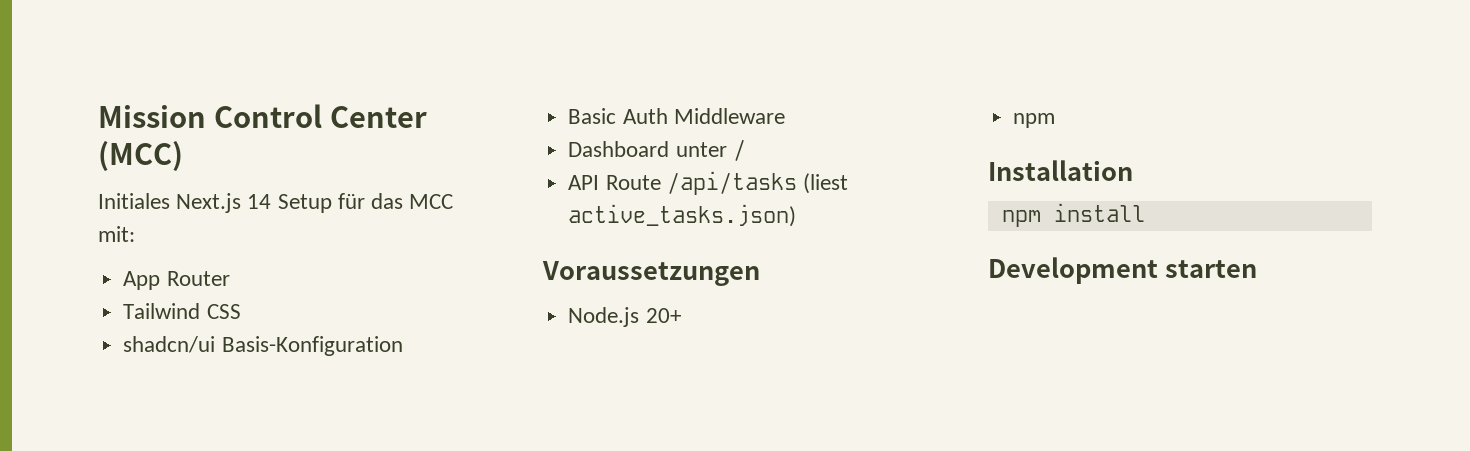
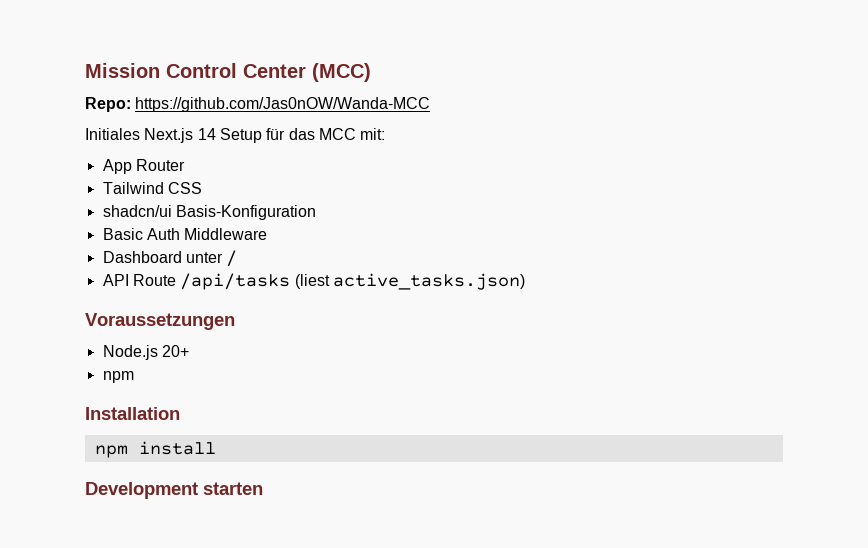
+ Repo: https://github.com/Jas0nOW/Wanda-MCC

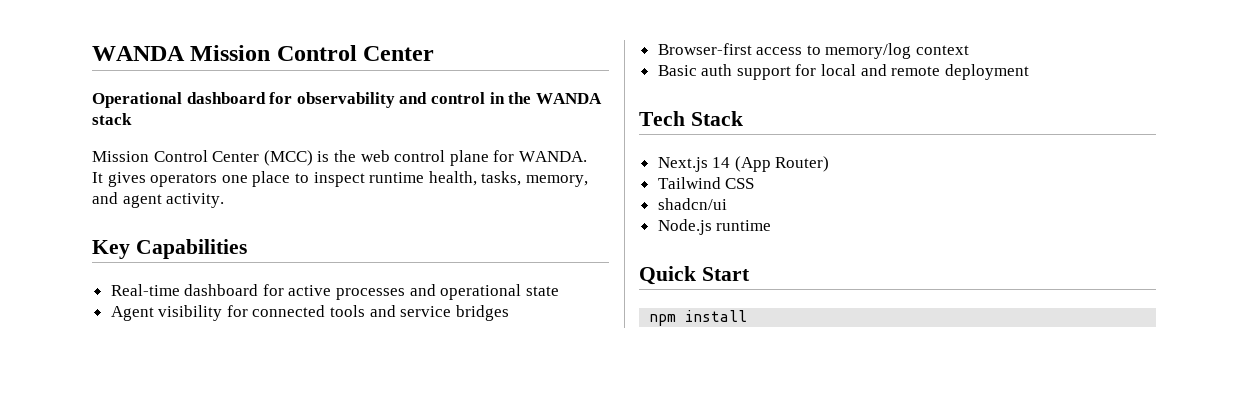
- Mission Control Center (MCC)
- Repo: https://github.com/Jas0nOW/Wanda-MCC
- Initiales Next.js 14 Setup für das MCC mit:
- App Router
+ WANDA Mission Control Center
+ Operational dashboard for observability and control in the WANDA stack
+ Mission Control Center (MCC) is the web control plane for WANDA.
+ It gives operators one place to inspect runtime health, tasks, memory, and agent activity.
+ Key Capabilities
+ Real-time dashboard for active processes and operational state
+ Agent visibility for connected tools and service bridges
+ Browser-first access to memory/log context
+ Basic auth support for local and remote deployment
+ Tech Stack
+ Next.js 14 (App Router)
  Tailwind CSS
- shadcn/ui Basis-Konfiguration
- Basic Auth Middleware
- Dashboard unter /
- API Route /api/tasks (liest active_tasks.json)
- Voraussetzungen
- Node.js 20+
- npm
- Installation
+ shadcn/ui
+ Node.js runtime
+ Quick Start
- Development starten

